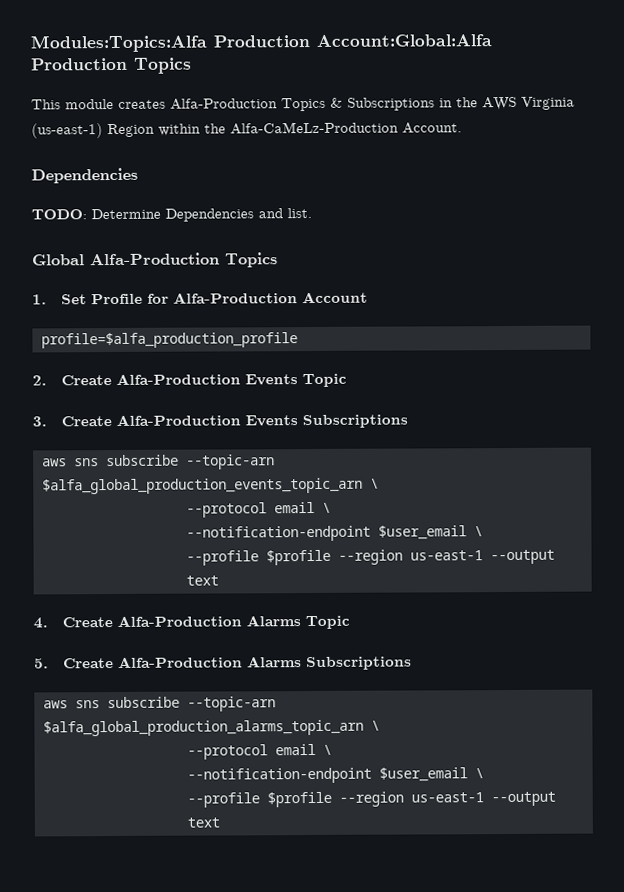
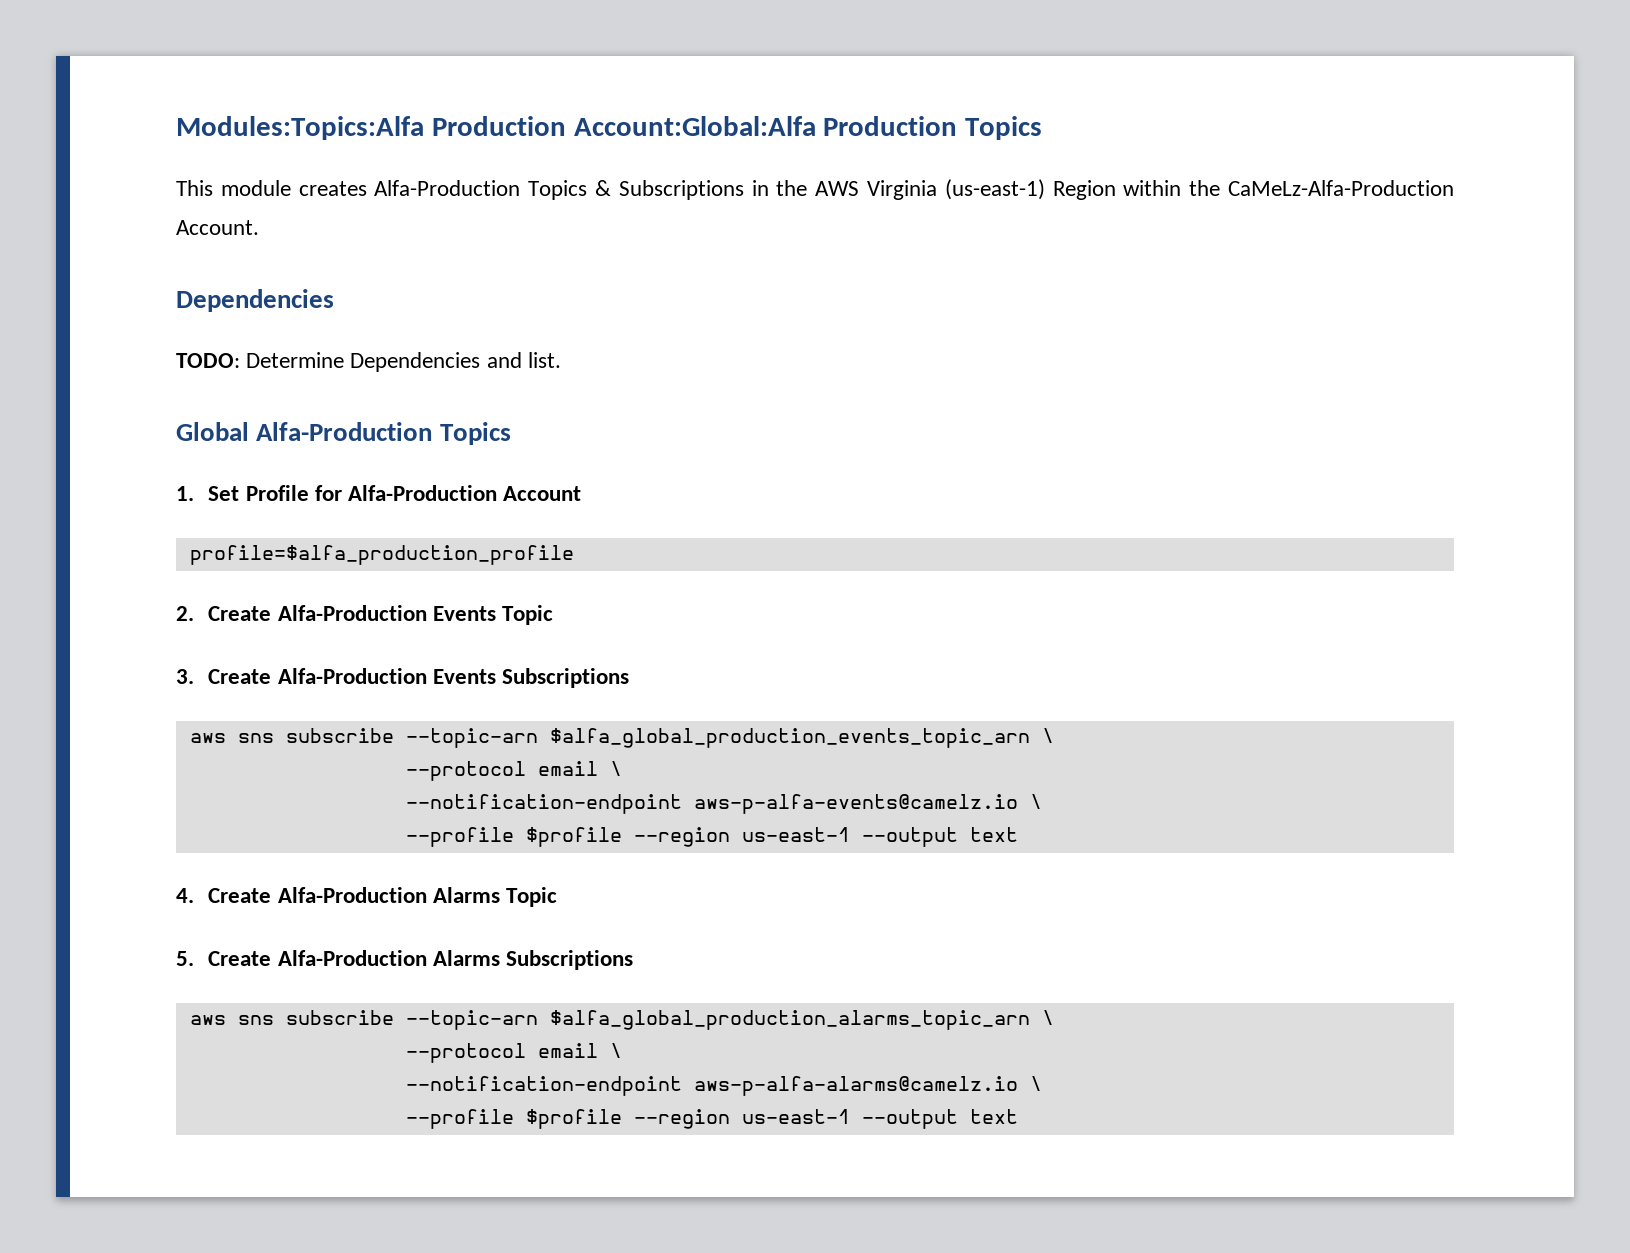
- This module creates Alfa-Production Topics & Subscriptions in the AWS Virginia (us-east-1) Region within the Alfa-CaMeLz-Production Account.
+ This module creates Alfa-Production Topics & Subscriptions in the AWS Virginia (us-east-1) Region within the CaMeLz-Alfa-Production Account.
  aws sns subscribe --topic-arn $alfa_global_production_events_topic_arn \
  --protocol email \
- --notification-endpoint $user_email \
+ --notification-endpoint aws-p-alfa-events@camelz.io \
  aws sns subscribe --topic-arn $alfa_global_production_alarms_topic_arn \
  --protocol email \
- --notification-endpoint $user_email \
+ --notification-endpoint aws-p-alfa-alarms@camelz.io \

